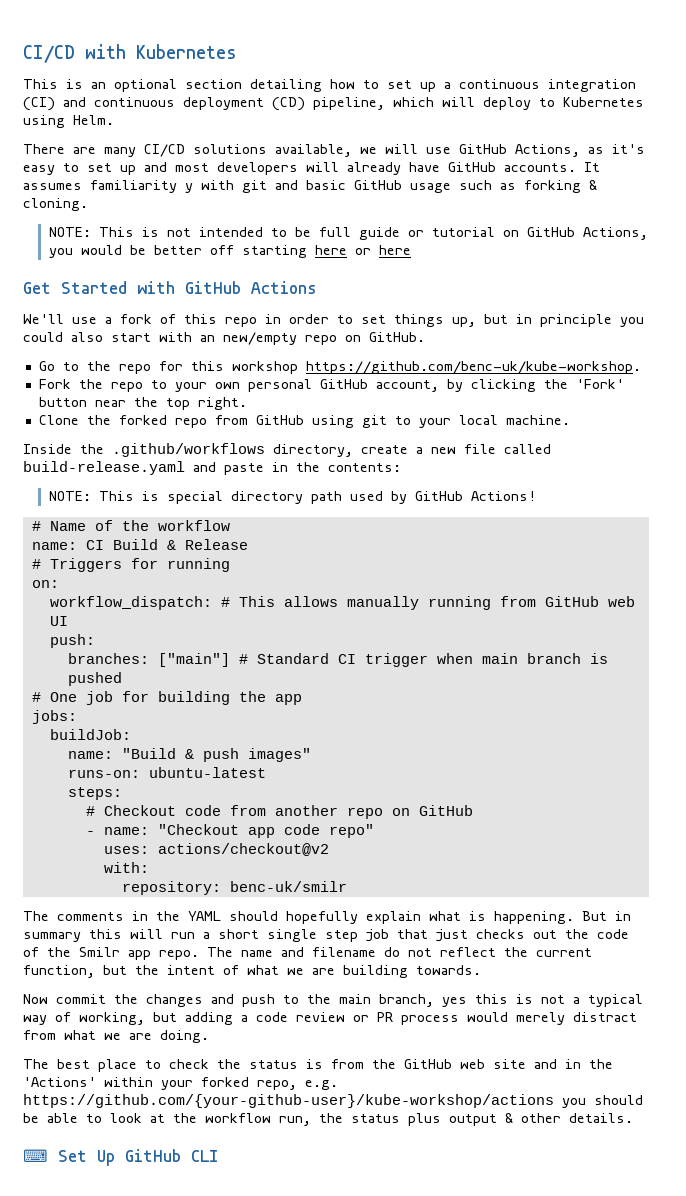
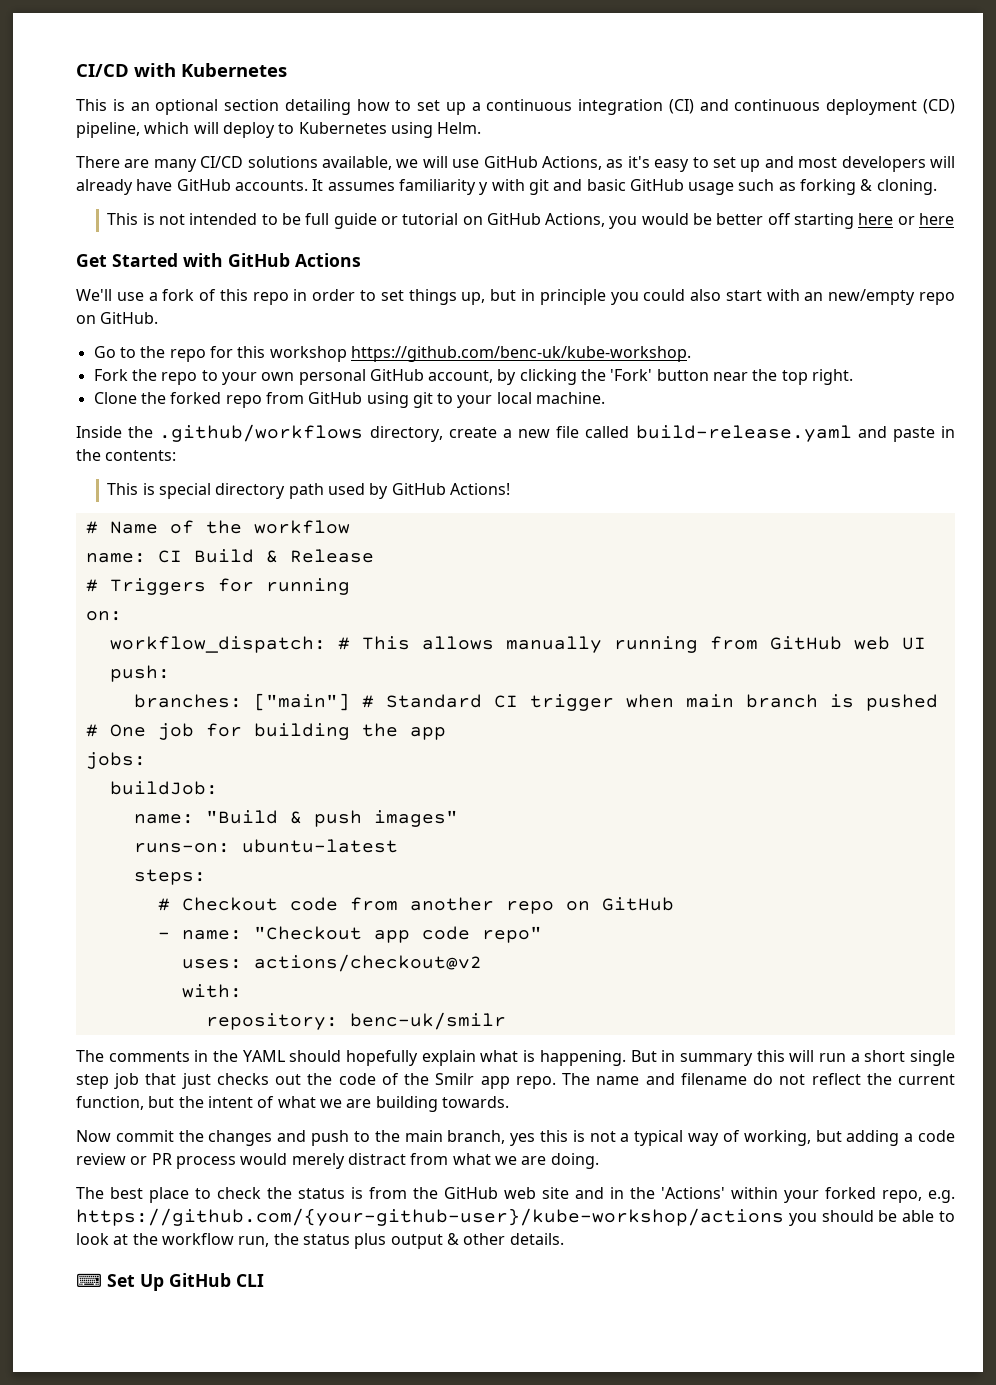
- NOTE: This is not intended to be full guide or tutorial on GitHub Actions, you would be better off starting here or here
+ This is not intended to be full guide or tutorial on GitHub Actions, you would be better off starting here or here
- NOTE: This is special directory path used by GitHub Actions!
+ This is special directory path used by GitHub Actions!

